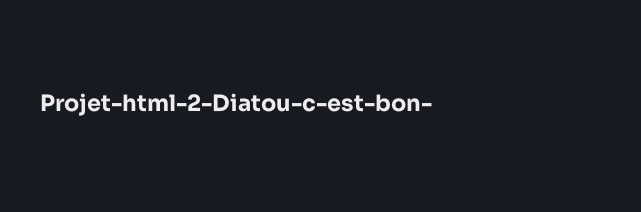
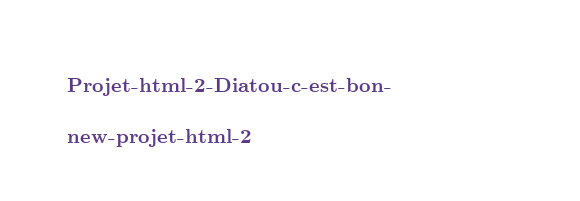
+ new-projet-html-2

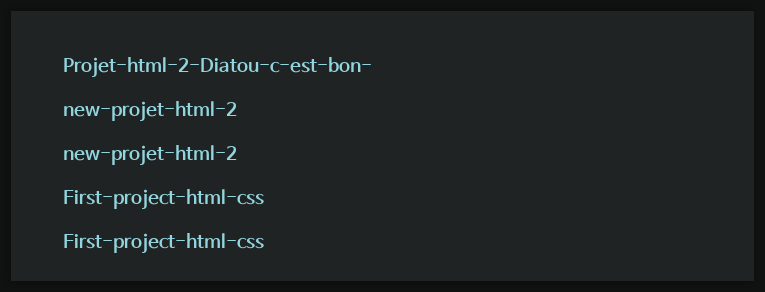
  Projet-html-2-Diatou-c-est-bon-
  new-projet-html-2
+ new-projet-html-2
+ First-project-html-css
+ First-project-html-css

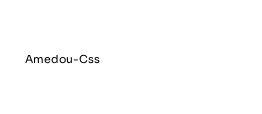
- Projet-html-2-Diatou-c-est-bon-
- new-projet-html-2
- new-projet-html-2
- First-project-html-css
- First-project-html-css
+ Amedou-Css

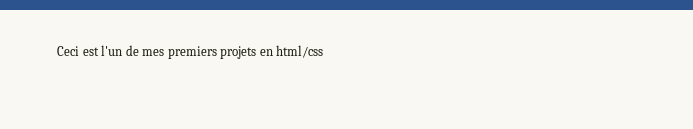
- Amedou-Css
+ Ceci est l'un de mes premiers projets en html/css

